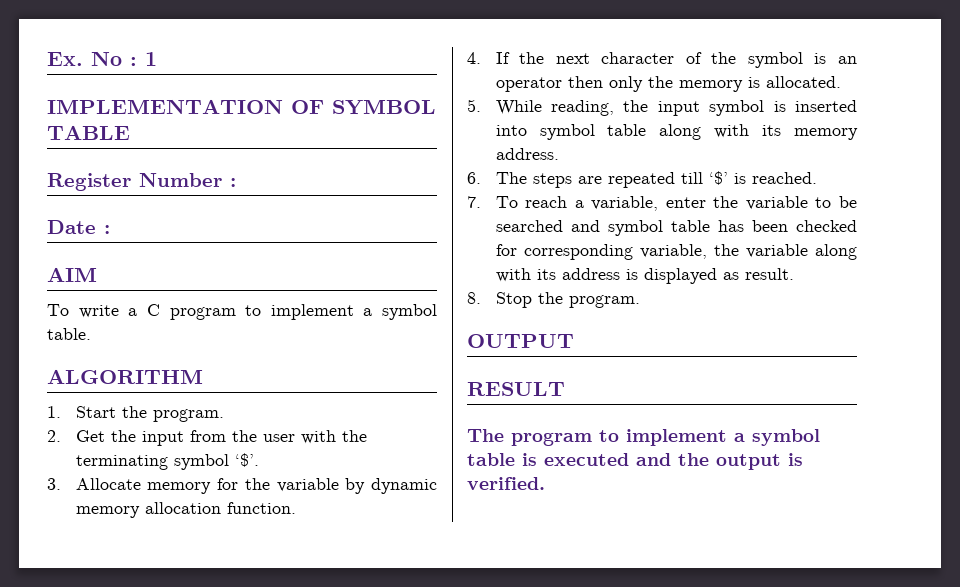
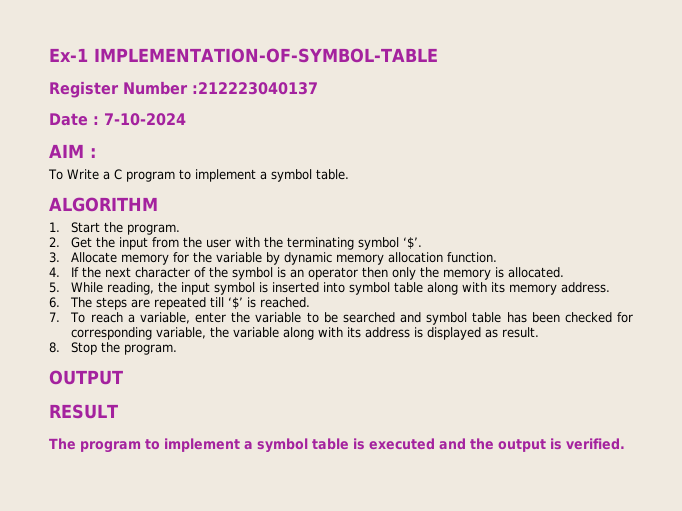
- Ex. No : 1
- IMPLEMENTATION OF SYMBOL TABLE
+ Ex-1 IMPLEMENTATION-OF-SYMBOL-TABLE
- Register Number :
+ Register Number :212223040137
- Date :
+ Date : 7-10-2024
- AIM
- To write a C program to implement a symbol table.
+ AIM :
+ To Write a C program to implement a symbol table.

